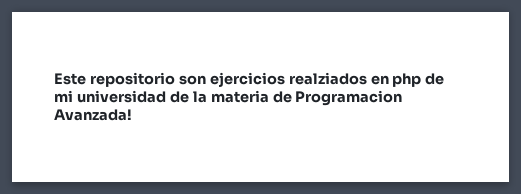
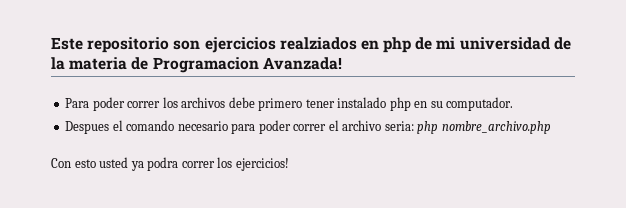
+ Para poder correr los archivos debe primero tener instalado php en su computador.
+ Despues el comando necesario para poder correr el archivo seria: php nombre_archivo.php
+ Con esto usted ya podra correr los ejercicios!

